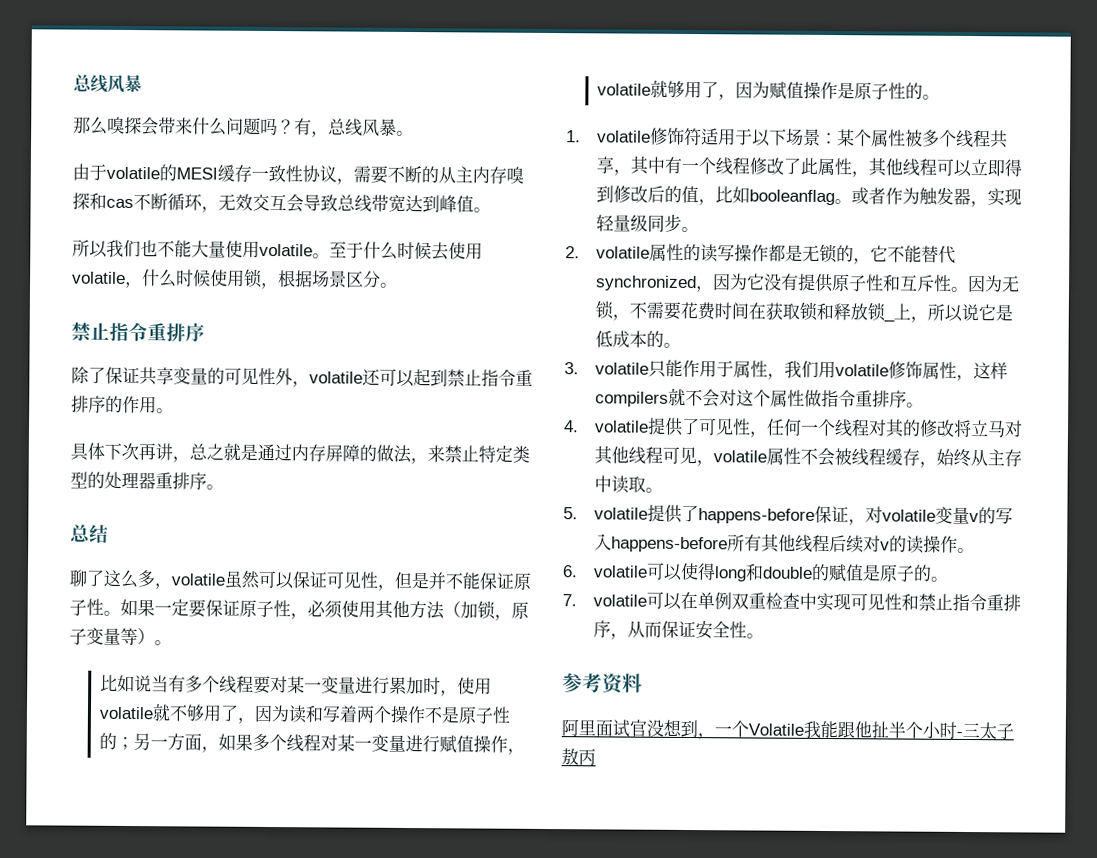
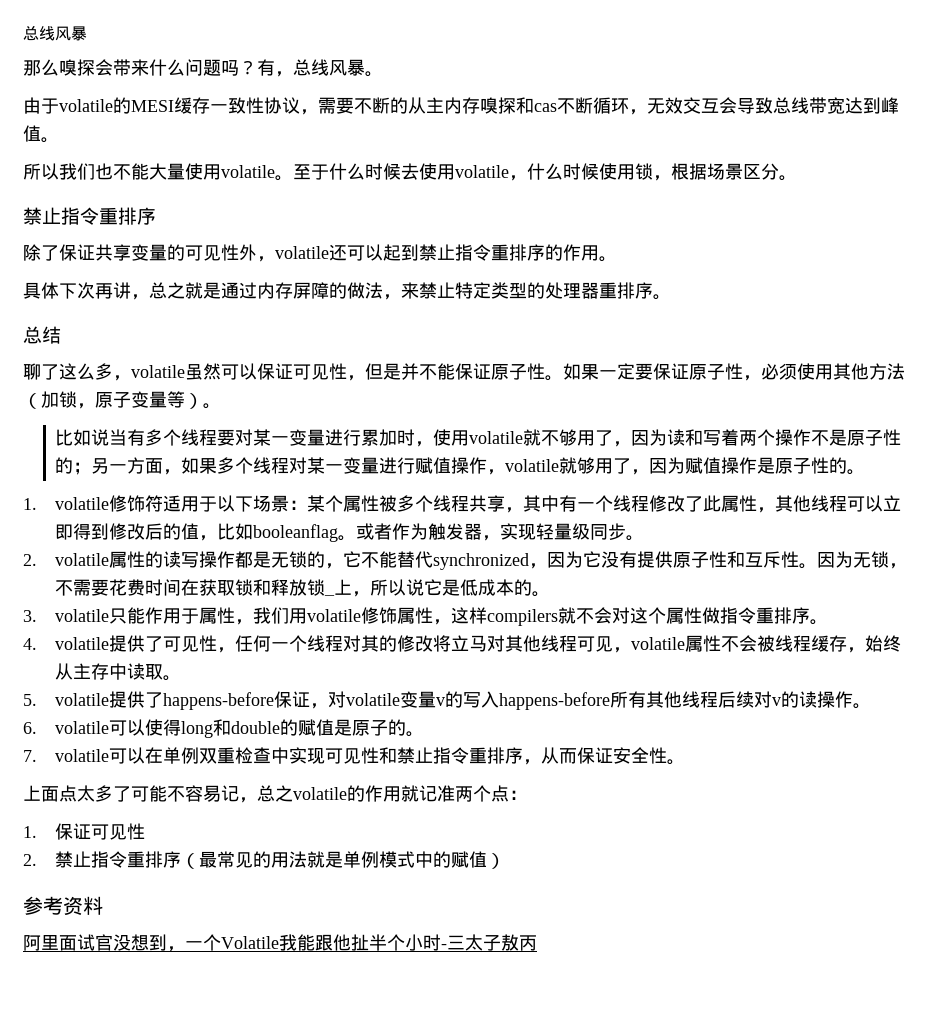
+ 上面点太多了可能不容易记，总之volatile的作用就记准两个点：
+ 1.保证可见性
+ 2.禁止指令重排序（最常见的用法就是单例模式中的赋值）

